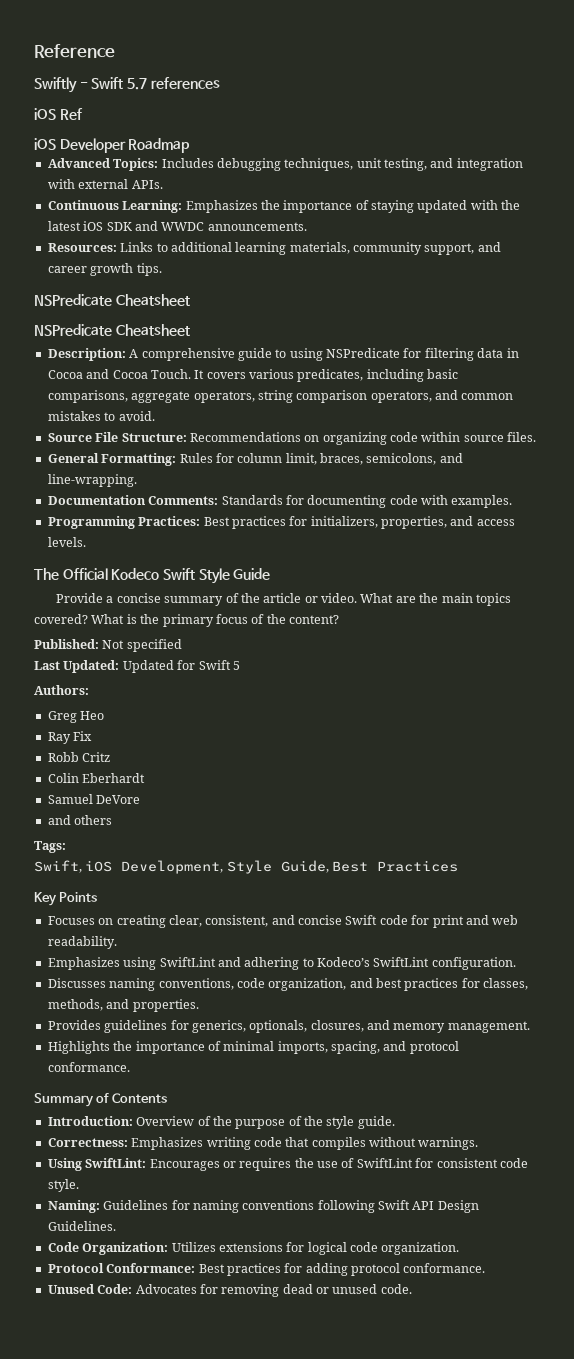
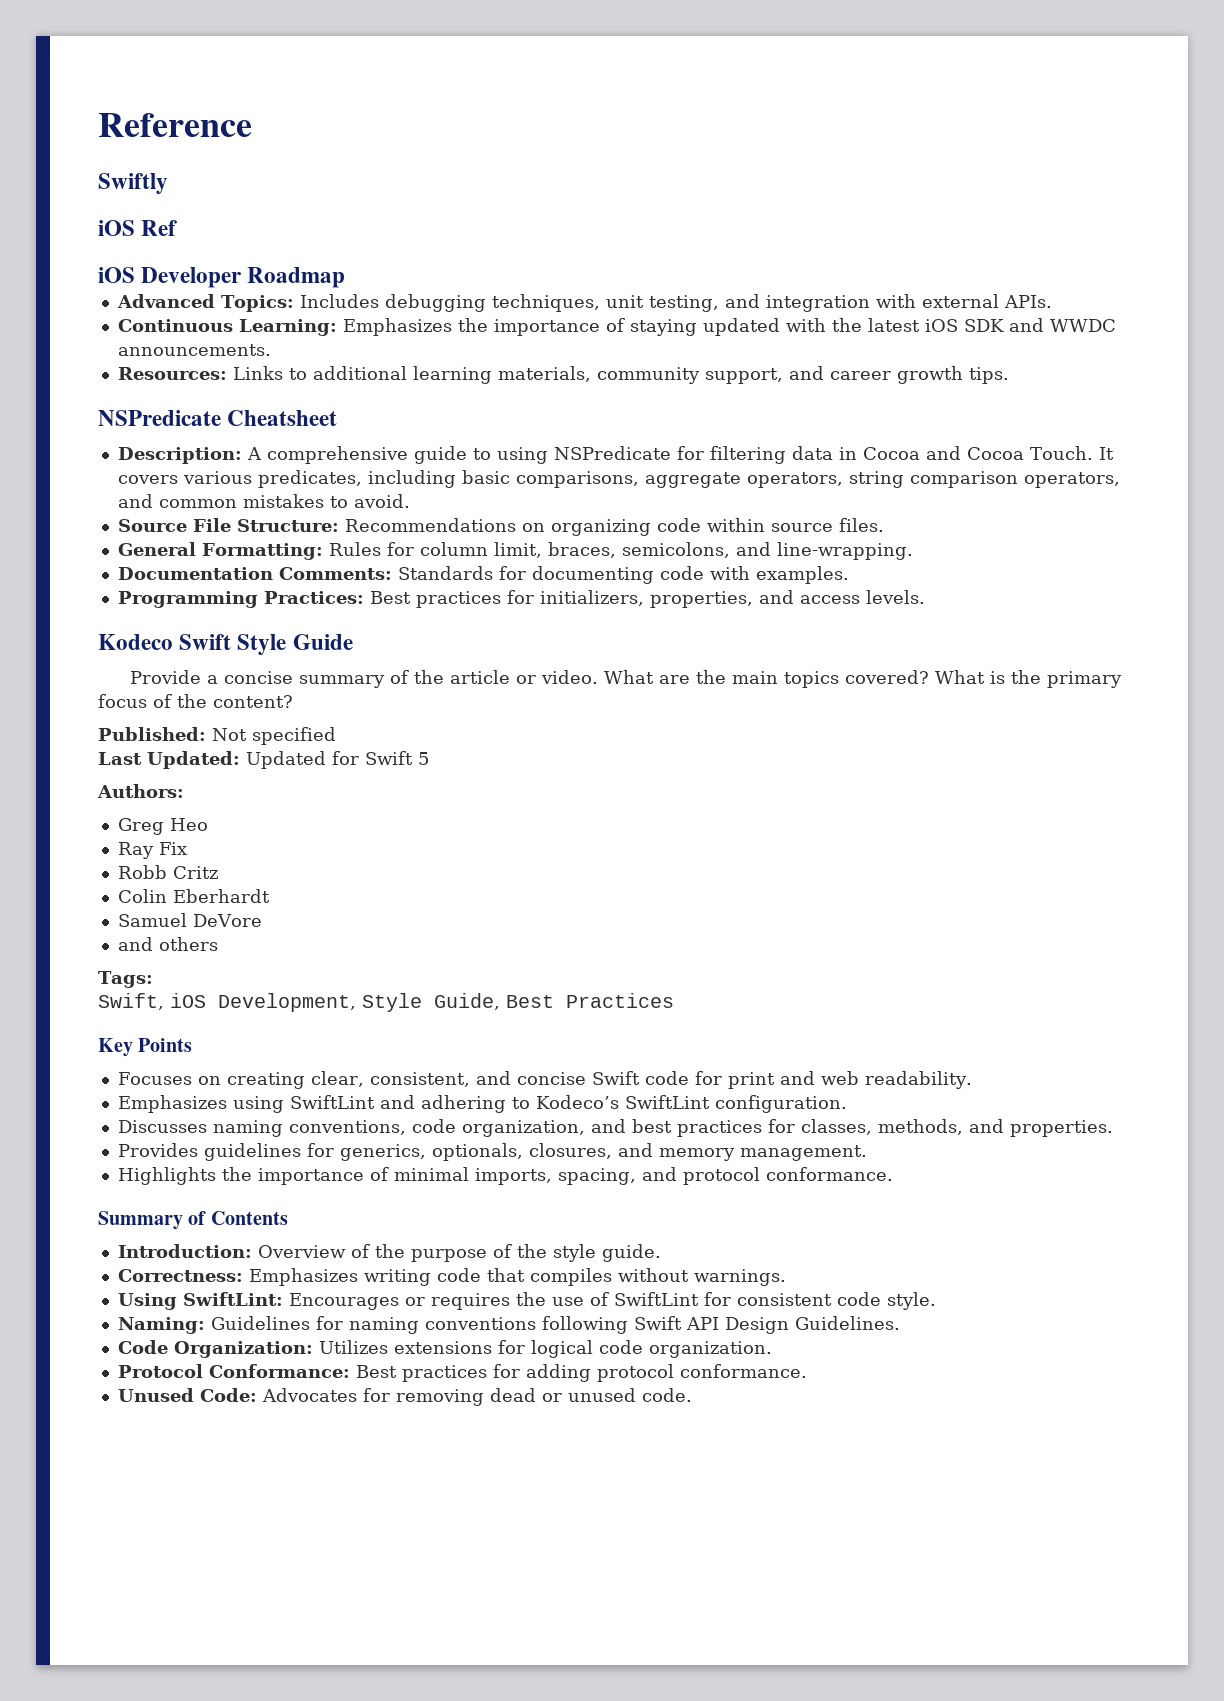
- Swiftly - Swift 5.7 references
+ Swiftly
  Resources: Links to additional learning materials, community support, and career growth tips.
- NSPredicate Cheatsheet
- The Official Kodeco Swift Style Guide
+ Kodeco Swift Style Guide

